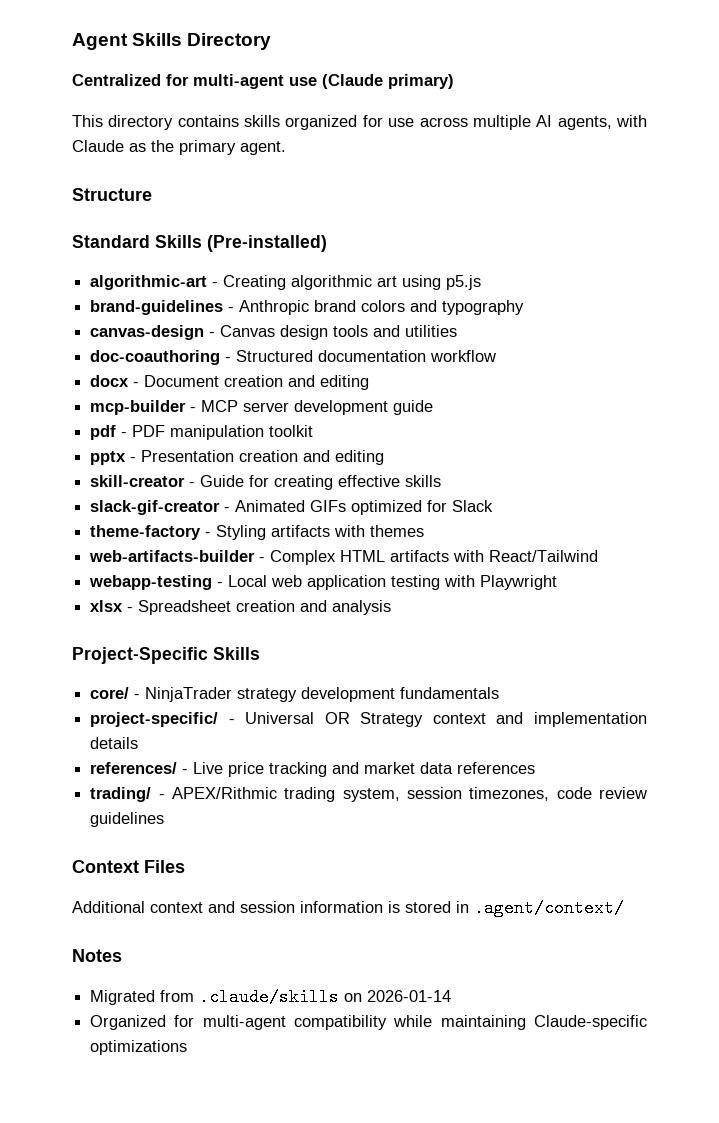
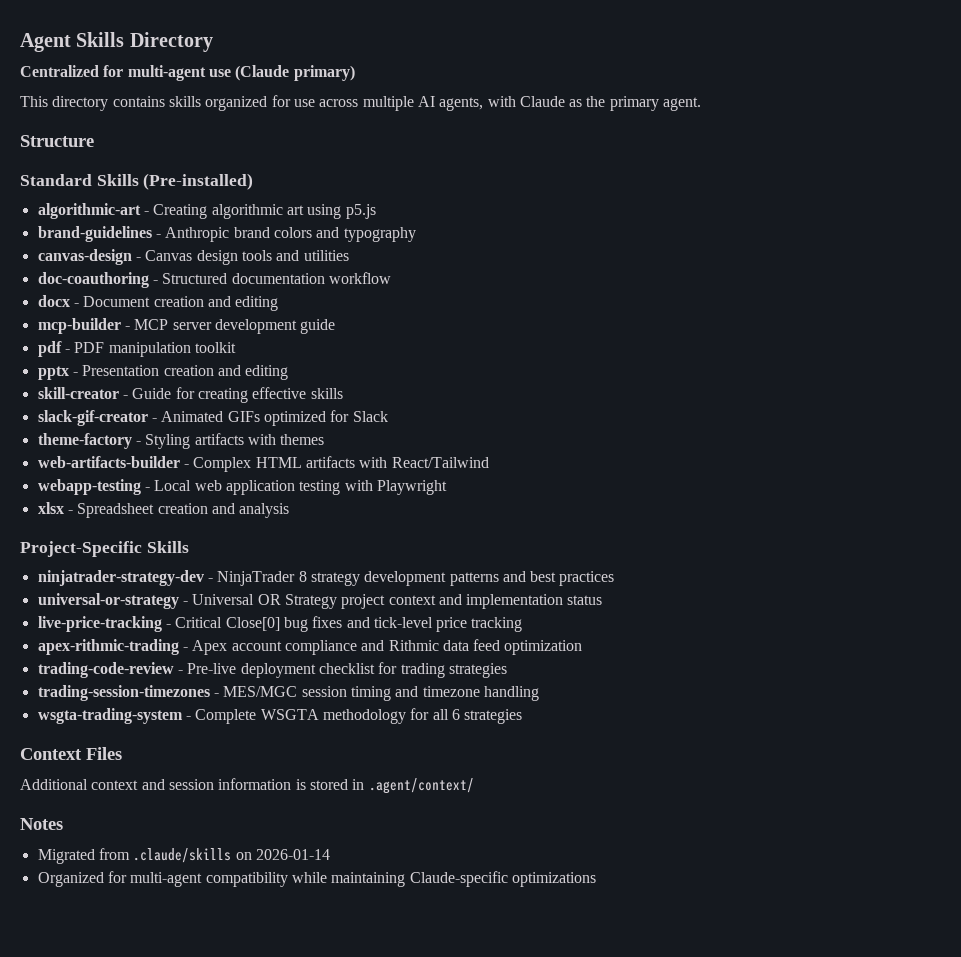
- core/ - NinjaTrader strategy development fundamentals
- project-specific/ - Universal OR Strategy context and implementation details
- references/ - Live price tracking and market data references
- trading/ - APEX/Rithmic trading system, session timezones, code review guidelines
+ ninjatrader-strategy-dev - NinjaTrader 8 strategy development patterns and best practices
+ universal-or-strategy - Universal OR Strategy project context and implementation status
+ live-price-tracking - Critical Close[0] bug fixes and tick-level price tracking
+ apex-rithmic-trading - Apex account compliance and Rithmic data feed optimization
+ trading-code-review - Pre-live deployment checklist for trading strategies
+ trading-session-timezones - MES/MGC session timing and timezone handling
+ wsgta-trading-system - Complete WSGTA methodology for all 6 strategies

